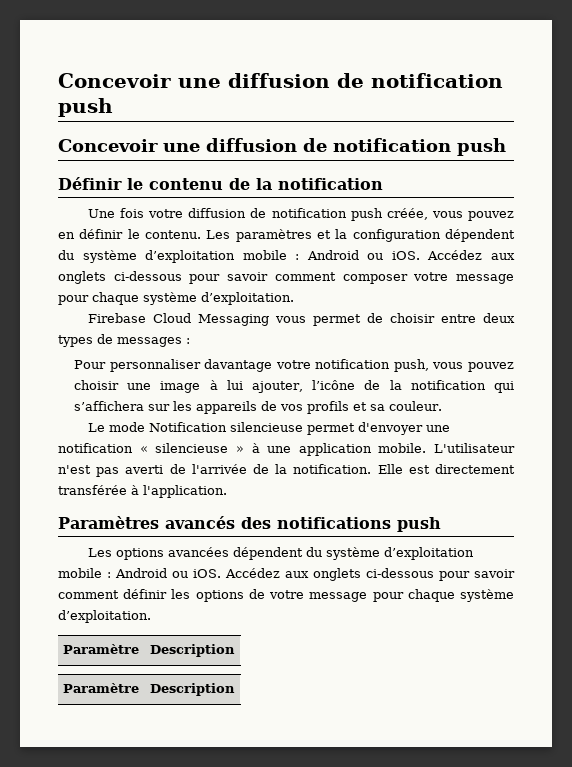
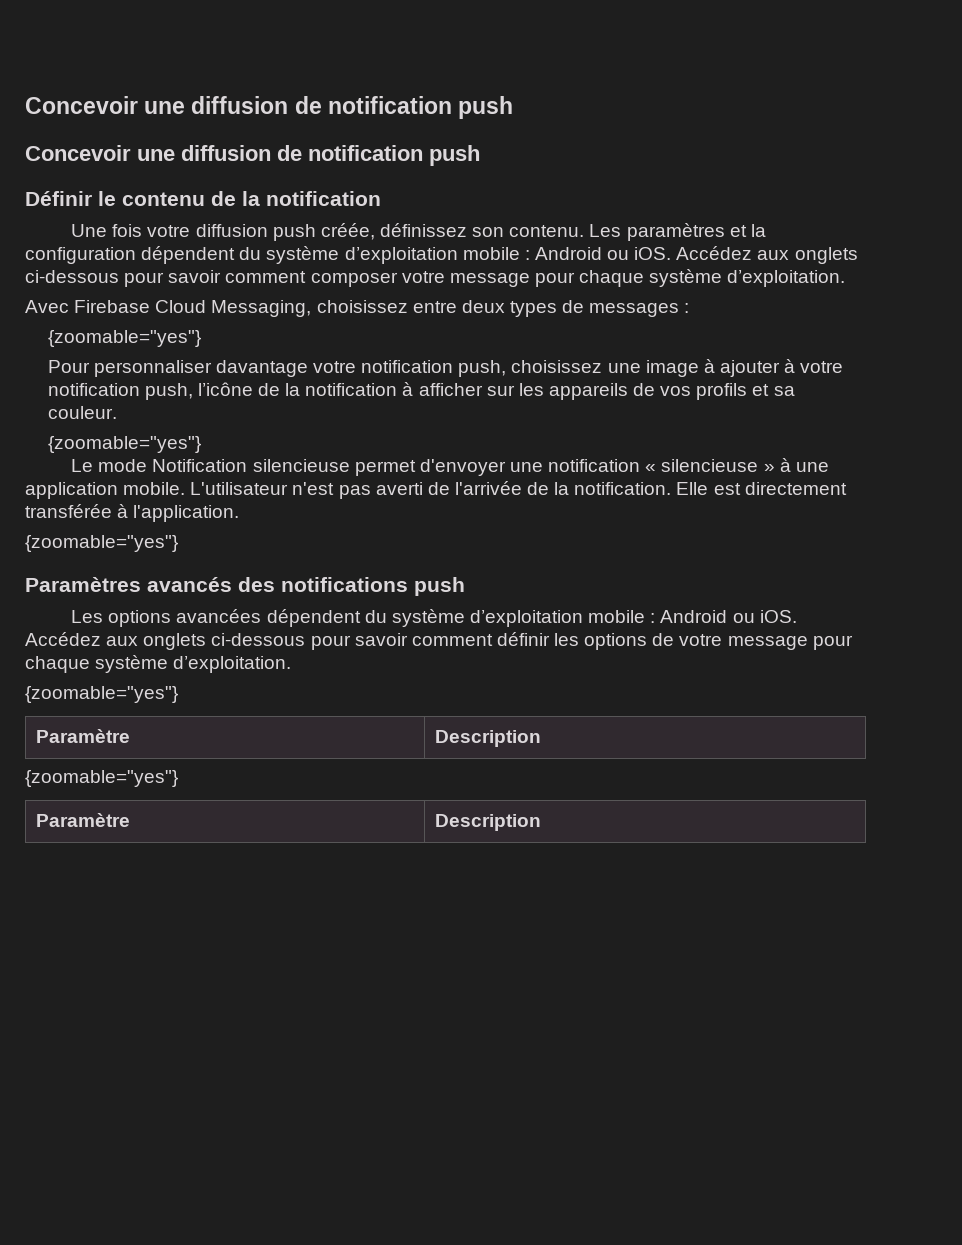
- Une fois votre diffusion de notification push créée, vous pouvez en définir le contenu.
+ Une fois votre diffusion push créée, définissez son contenu.
- Firebase Cloud Messaging vous permet de choisir entre deux types de messages :
+ Avec Firebase Cloud Messaging, choisissez entre deux types de messages :
+ {zoomable="yes"}
- Pour personnaliser davantage votre notification push, vous pouvez choisir une image à lui ajouter, l’icône de la notification qui s’affichera sur les appareils de vos profils et sa couleur.
+ Pour personnaliser davantage votre notification push, choisissez une image à ajouter à votre notification push, l’icône de la notification à afficher sur les appareils de vos profils et sa couleur.
+ {zoomable="yes"}
  Elle est directement transférée à l'application.
+ {zoomable="yes"}
  Accédez aux onglets ci-dessous pour savoir comment définir les options de votre message pour chaque système d’exploitation.
+ {zoomable="yes"}
  Paramètre | Description
+ {zoomable="yes"}

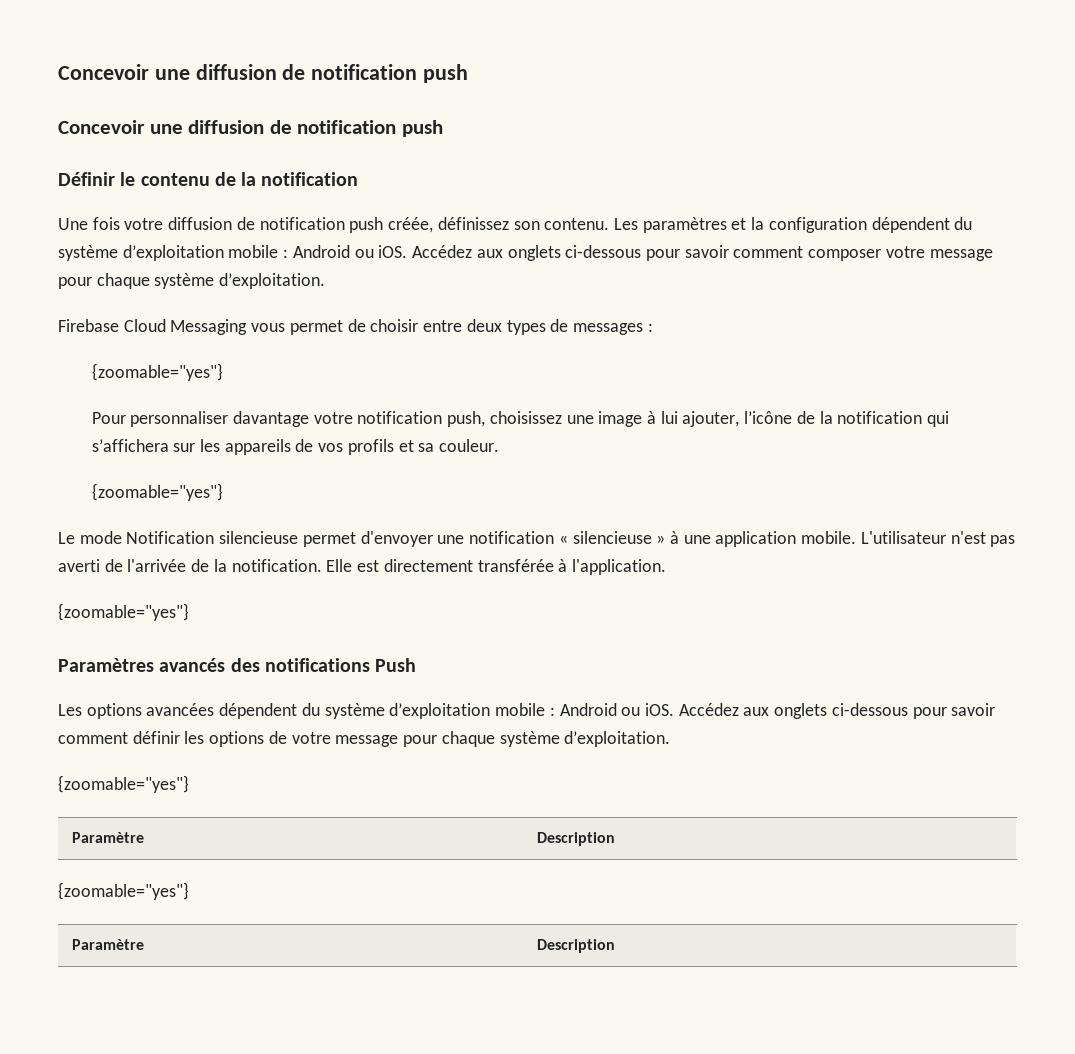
- Une fois votre diffusion push créée, définissez son contenu.
+ Une fois votre diffusion de notification push créée, définissez son contenu.
- Avec Firebase Cloud Messaging, choisissez entre deux types de messages :
+ Firebase Cloud Messaging vous permet de choisir entre deux types de messages :
- Pour personnaliser davantage votre notification push, choisissez une image à ajouter à votre notification push, l’icône de la notification à afficher sur les appareils de vos profils et sa couleur.
+ Pour personnaliser davantage votre notification push, choisissez une image à lui ajouter, l’icône de la notification qui s’affichera sur les appareils de vos profils et sa couleur.
- Paramètres avancés des notifications push
+ Paramètres avancés des notifications Push

